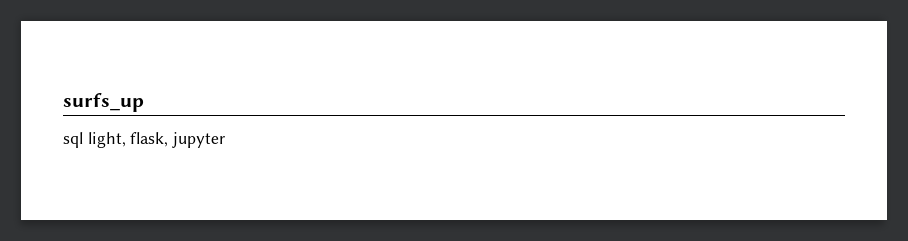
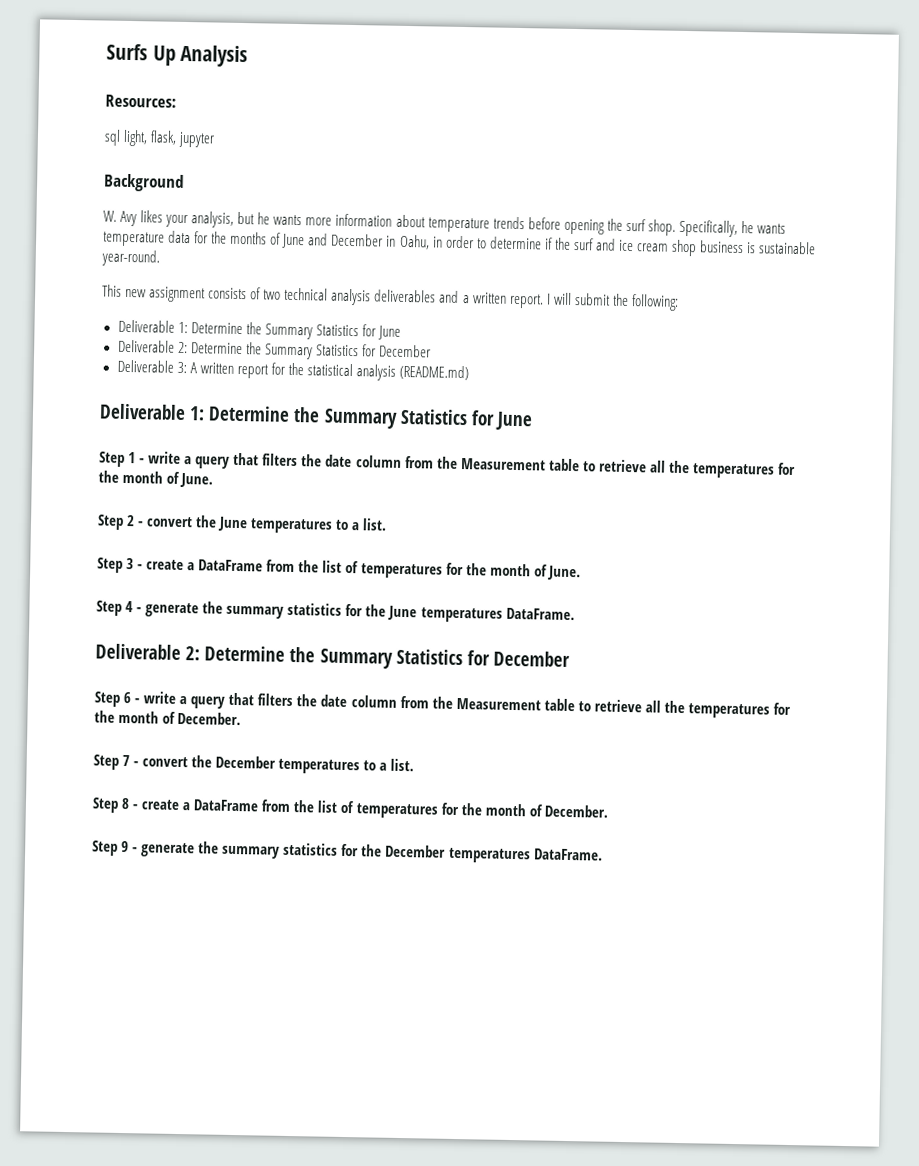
- surfs_up
+ Surfs Up Analysis
+ Resources:
+ Background
+ W. Avy likes your analysis, but he wants more information about temperature trends before opening the surf shop. Specifically, he wants temperature data for the months of June and December in Oahu, in order to determine if the surf and ice cream shop business is sustainable year-round.
+ This new assignment consists of two technical analysis deliverables and a written report. I will submit the following:
+ Deliverable 1: Determine the Summary Statistics for June
+ Deliverable 2: Determine the Summary Statistics for December
+ Deliverable 3: A written report for the statistical analysis (README.md)
+ Deliverable 1: Determine the Summary Statistics for June
+ Step 1 - write a query that filters the date column from the Measurement table to retrieve all the temperatures for the month of June.
+ Step 2 - convert the June temperatures to a list.
+ Step 3 - create a DataFrame from the list of temperatures for the month of June.
+ Step 4 - generate the summary statistics for the June temperatures DataFrame.
+ Deliverable 2: Determine the Summary Statistics for December
+ Step 6 - write a query that filters the date column from the Measurement table to retrieve all the temperatures for the month of December.
+ Step 7 - convert the December temperatures to a list.
+ Step 8 - create a DataFrame from the list of temperatures for the month of December.
+ Step 9 - generate the summary statistics for the December temperatures DataFrame.

